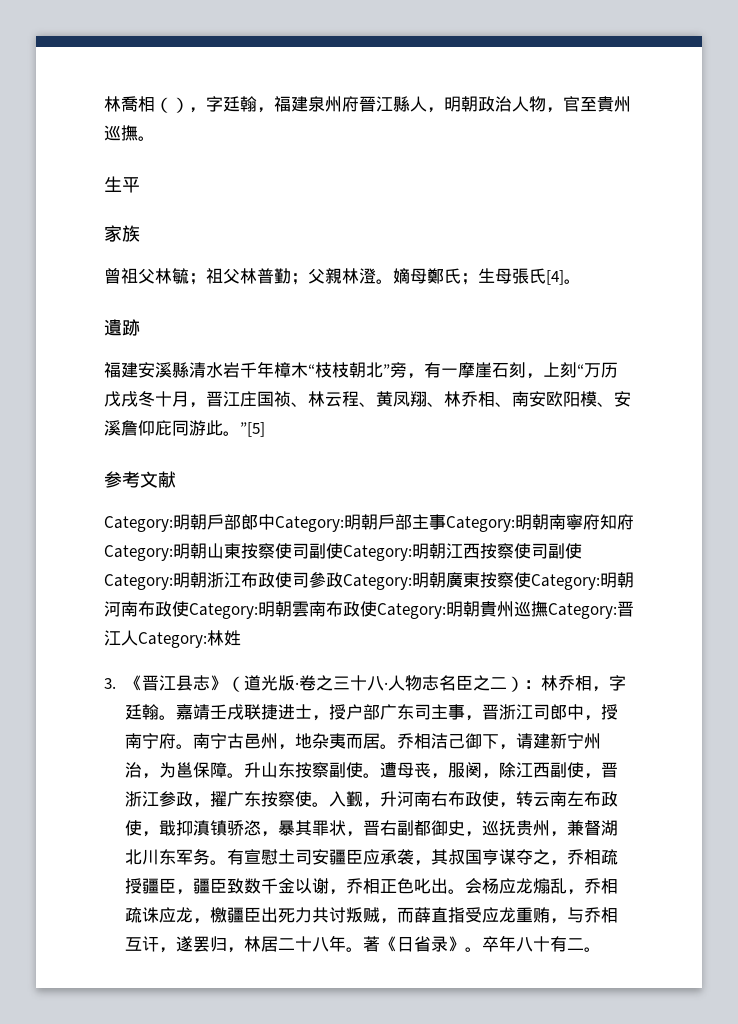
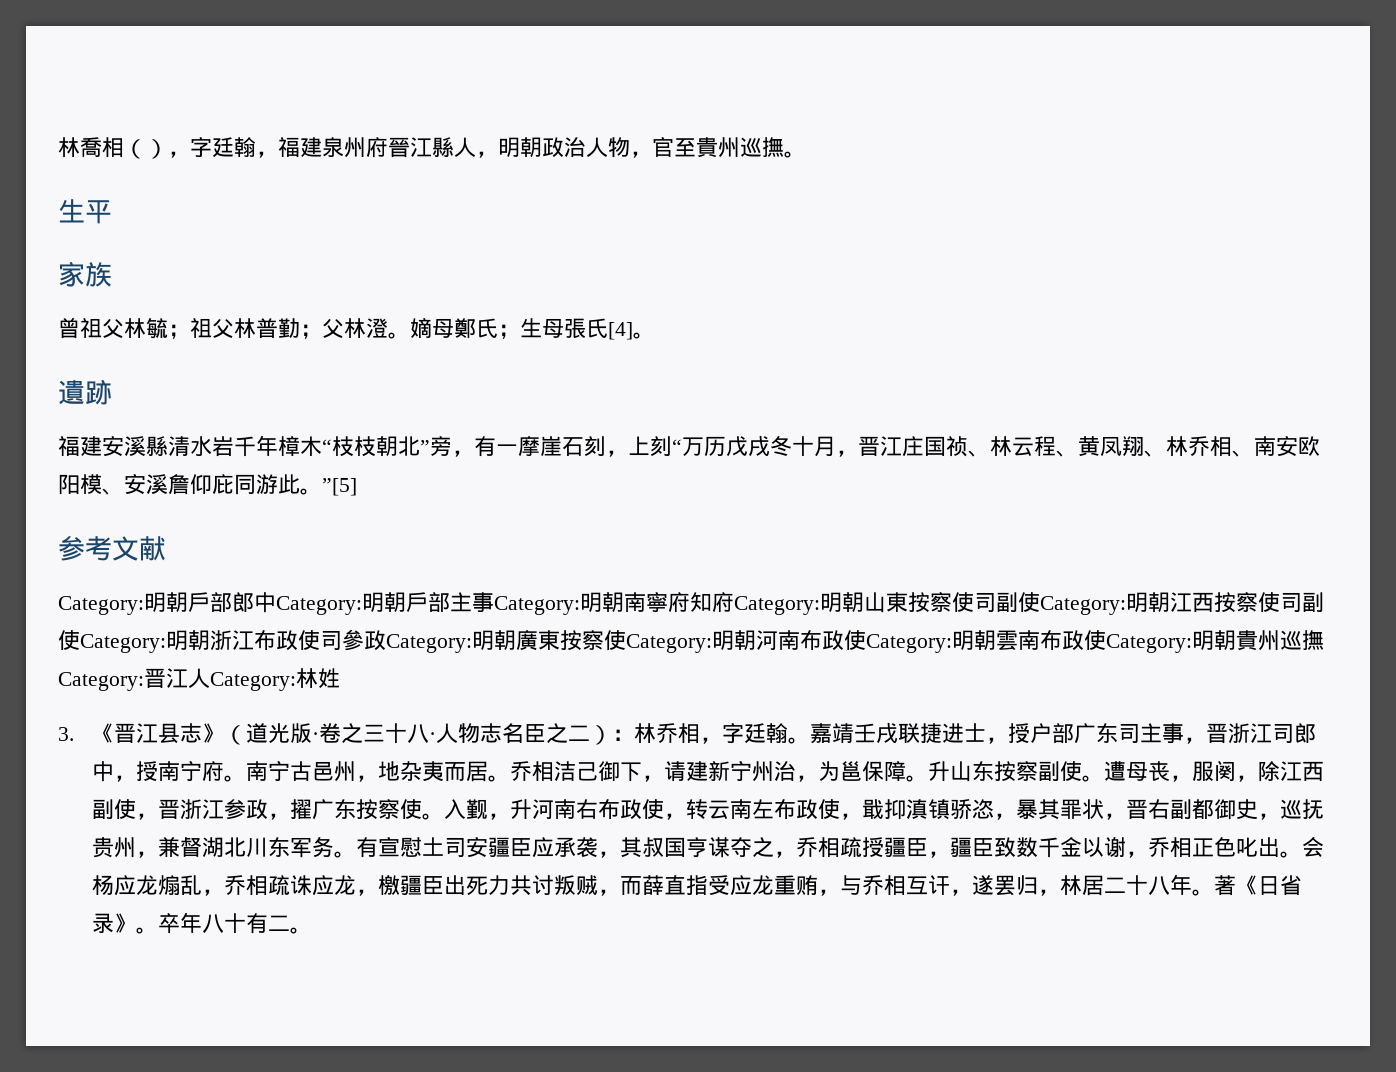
- 曾祖父林毓；祖父林普勤；父親林澄。
+ 曾祖父林毓；祖父林普勤；父林澄。

